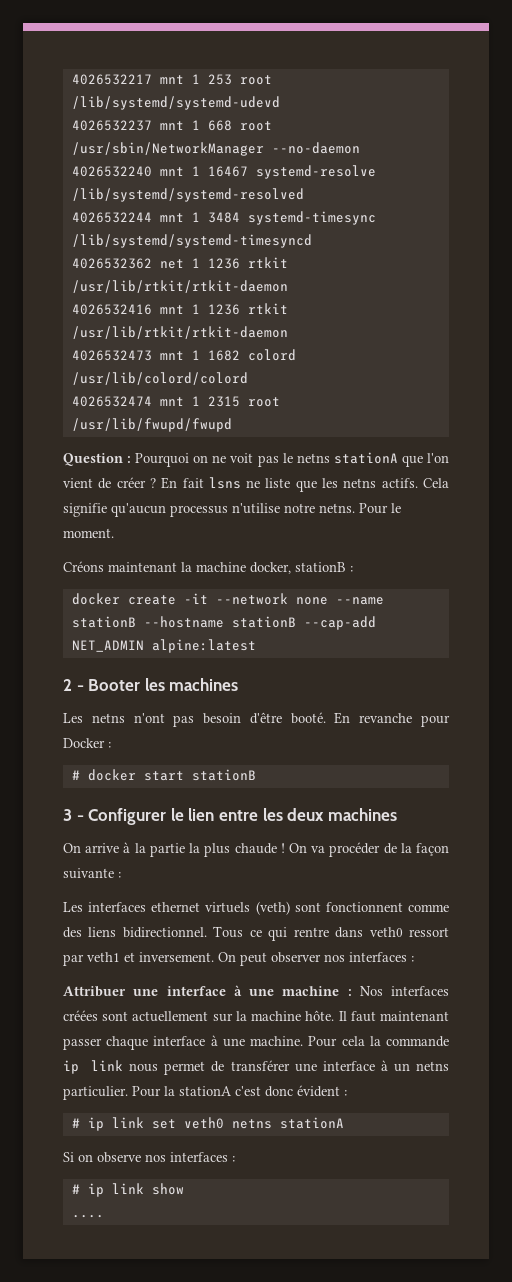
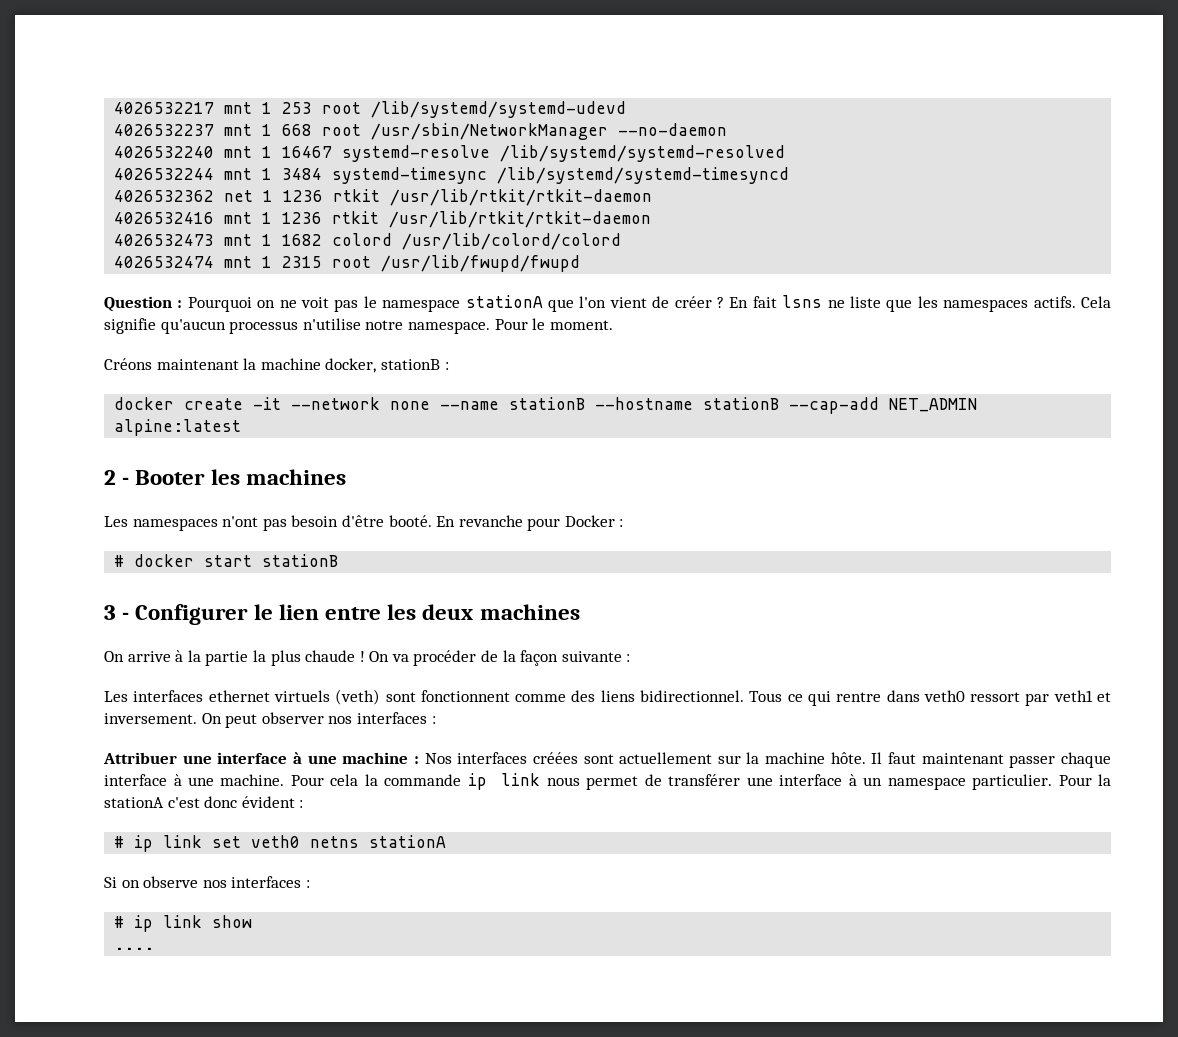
- Question : Pourquoi on ne voit pas le netns stationA que l'on vient de créer ?
+ Question : Pourquoi on ne voit pas le namespace stationA que l'on vient de créer ?
- En fait lsns ne liste que les netns actifs.
+ En fait lsns ne liste que les namespaces actifs.
- Cela signifie qu'aucun processus n'utilise notre netns.
+ Cela signifie qu'aucun processus n'utilise notre namespace.
- Les netns n'ont pas besoin d'être booté.
+ Les namespaces n'ont pas besoin d'être booté.
- Pour cela la commande ip link nous permet de transférer une interface à un netns particulier.
+ Pour cela la commande ip link nous permet de transférer une interface à un namespace particulier.

